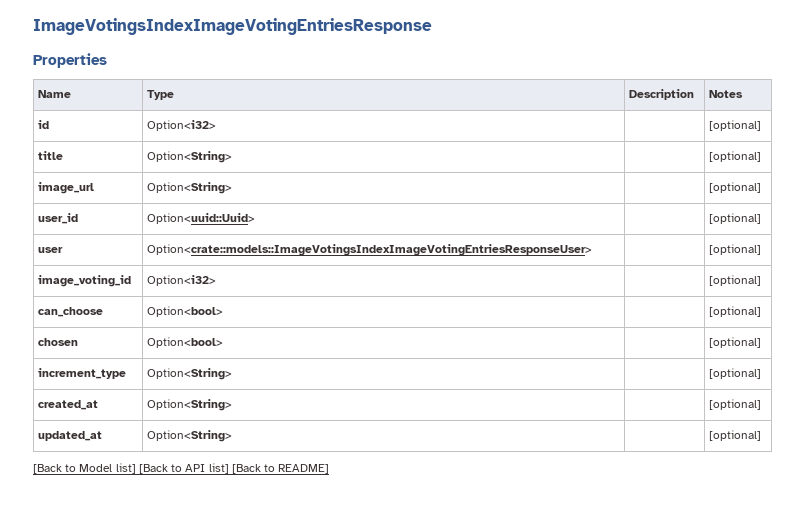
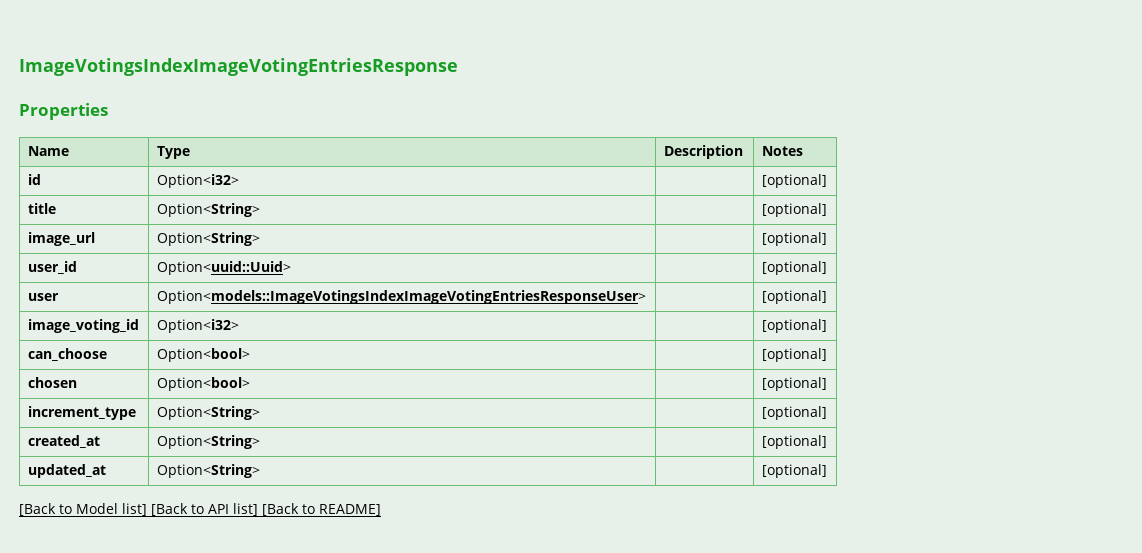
- user | Option<crate::models::ImageVotingsIndexImageVotingEntriesResponseUser> | | [optional]
+ user | Option<models::ImageVotingsIndexImageVotingEntriesResponseUser> | | [optional]

